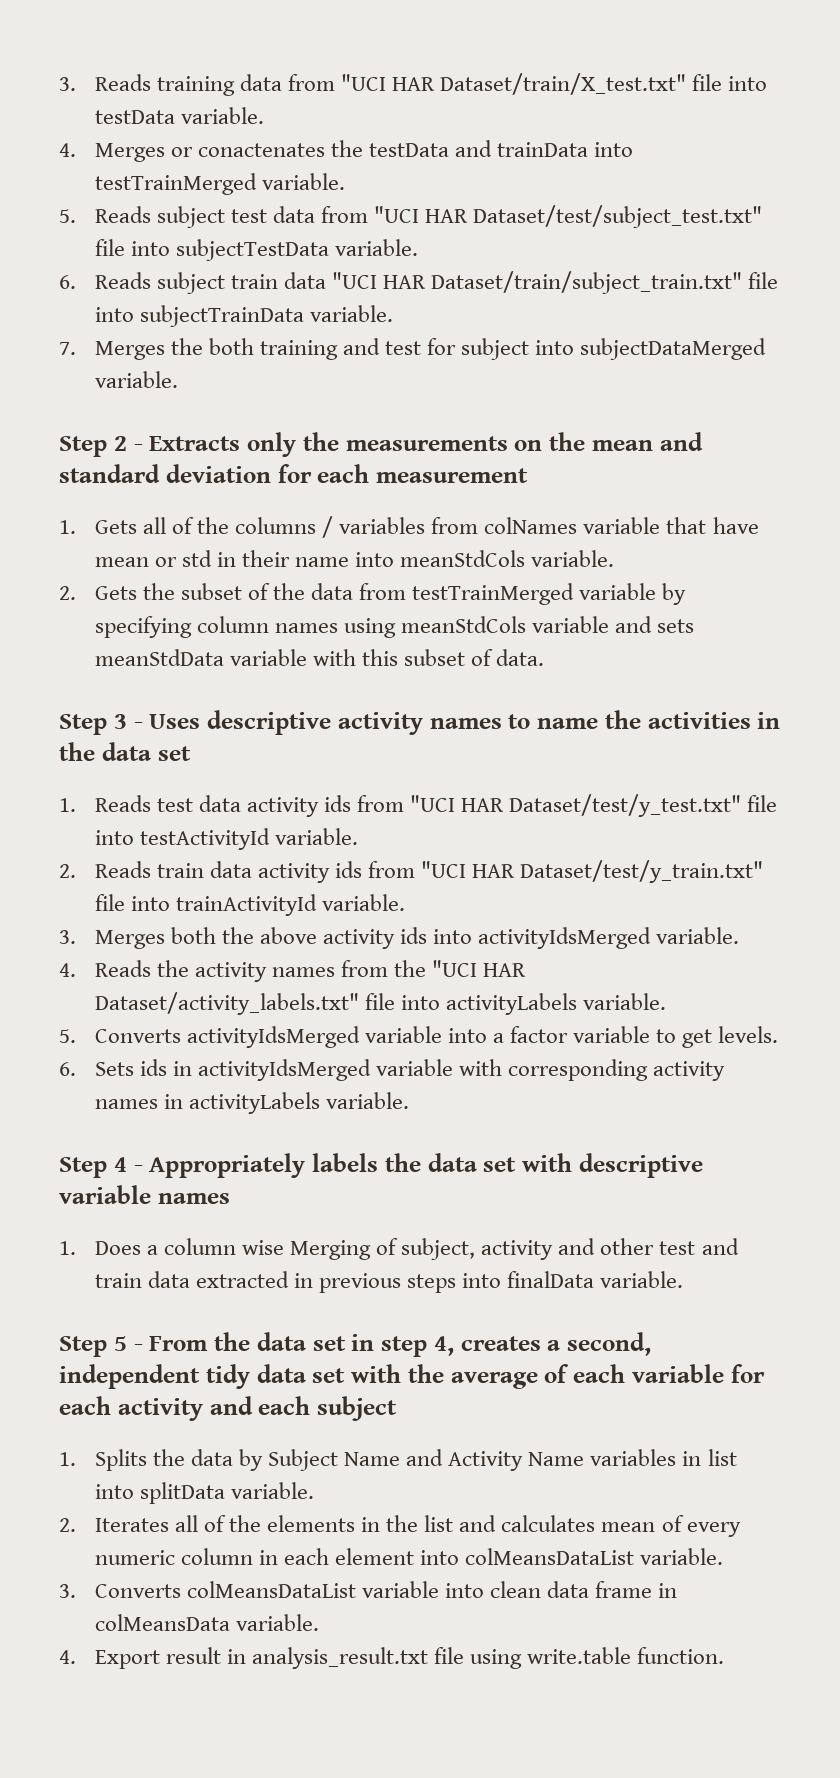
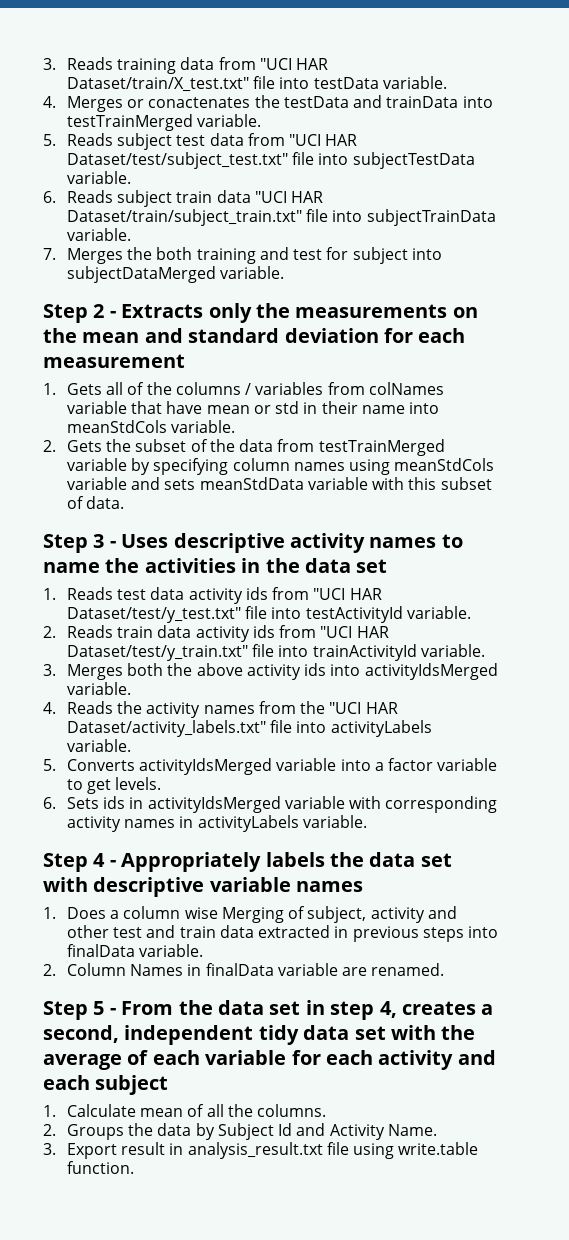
+ 2. Column Names in finalData variable are renamed.
- 1. Splits the data by Subject Name and Activity Name variables in list into splitData variable.
- 2. Iterates all of the elements in the list and calculates mean of every numeric column in each element into colMeansDataList variable.
- 3. Converts colMeansDataList variable into clean data frame in colMeansData variable.
- 4. Export result in analysis_result.txt file using write.table function.
+ 1. Calculate mean of all the columns.
+ 2. Groups the data by Subject Id and Activity Name.
+ 3. Export result in analysis_result.txt file using write.table function.

